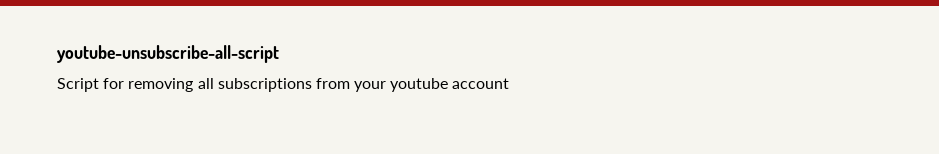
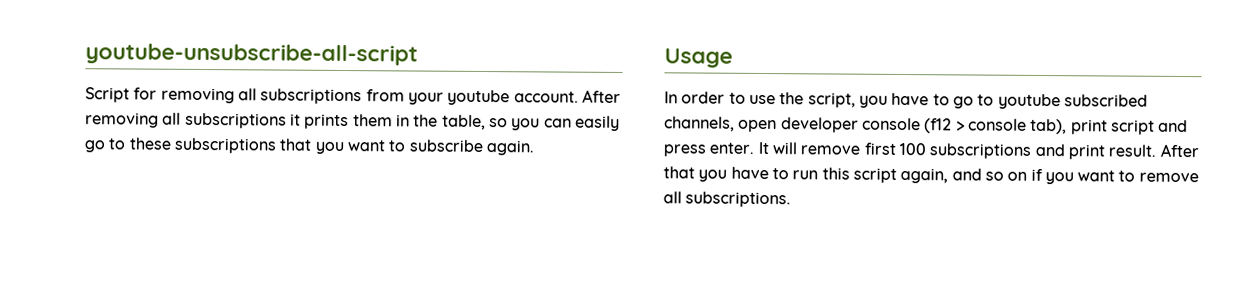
- Script for removing all subscriptions from your youtube account
+ Script for removing all subscriptions from your youtube account. After removing all subscriptions it prints them in the table, so you can easily go to these subscriptions that you want to subscribe again.
+ Usage
+ In order to use the script, you have to go to youtube subscribed channels, open developer console (f12 > console tab), print script and press enter. It will remove first 100 subscriptions and print result. After that you have to run this script again, and so on if you want to remove all subscriptions.

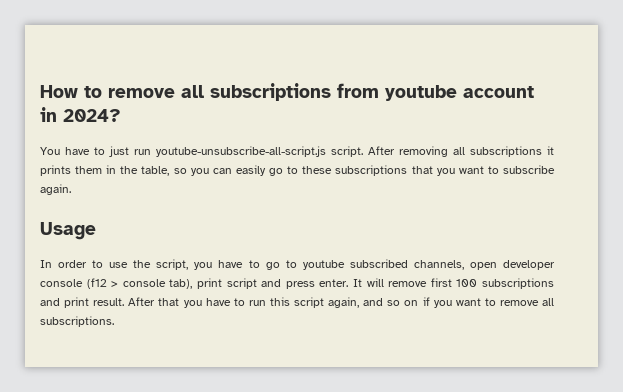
- youtube-unsubscribe-all-script
- Script for removing all subscriptions from your youtube account.
+ How to remove all subscriptions from youtube account in 2024?
+ You have to just run youtube-unsubscribe-all-script.js script.

